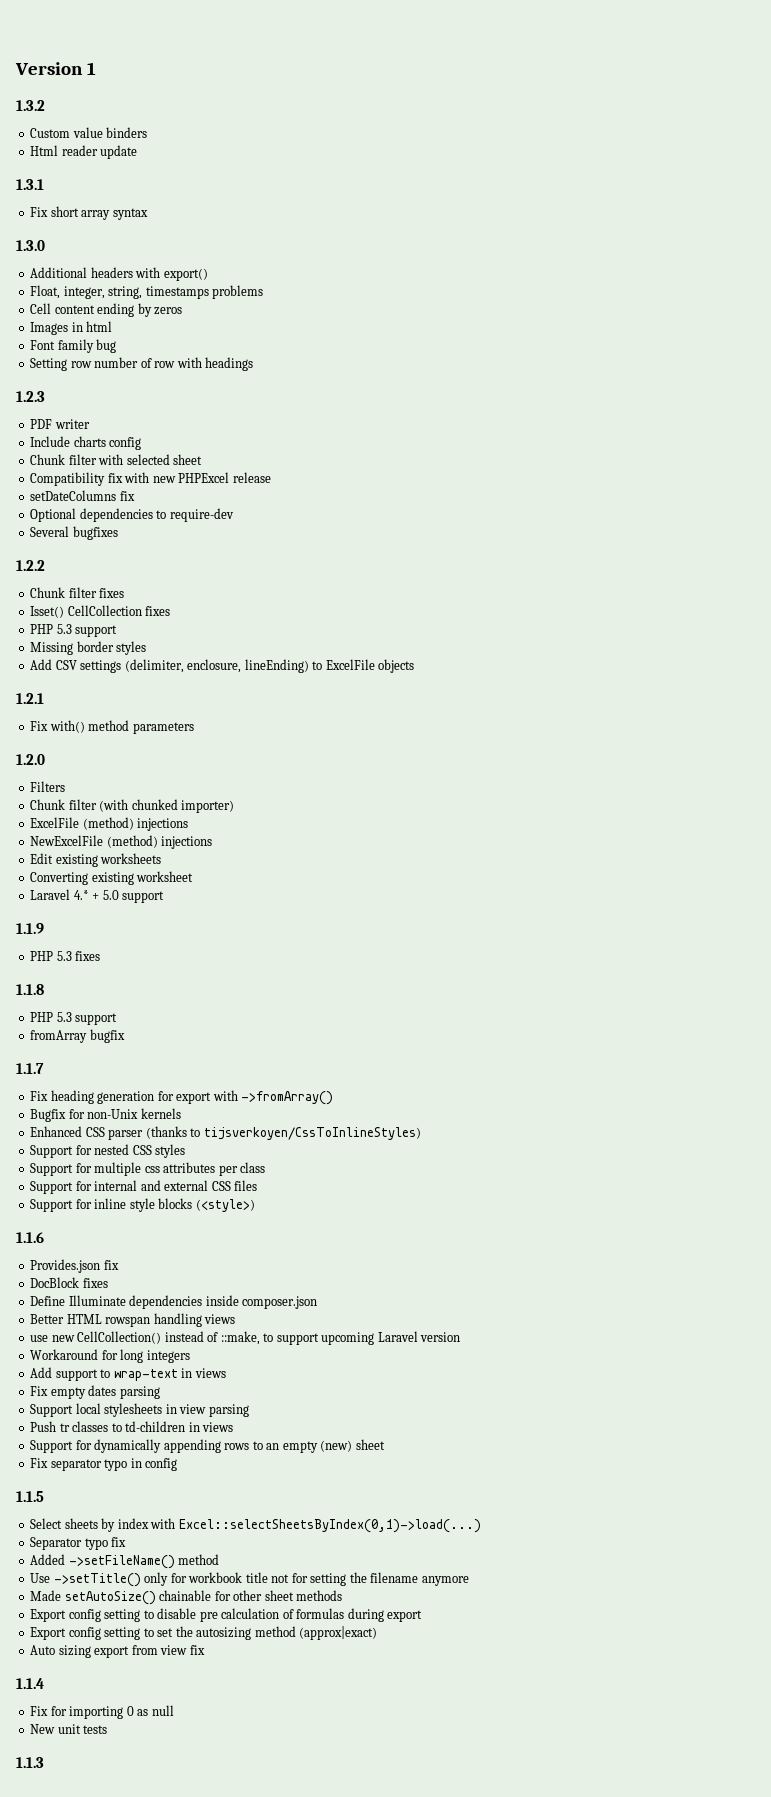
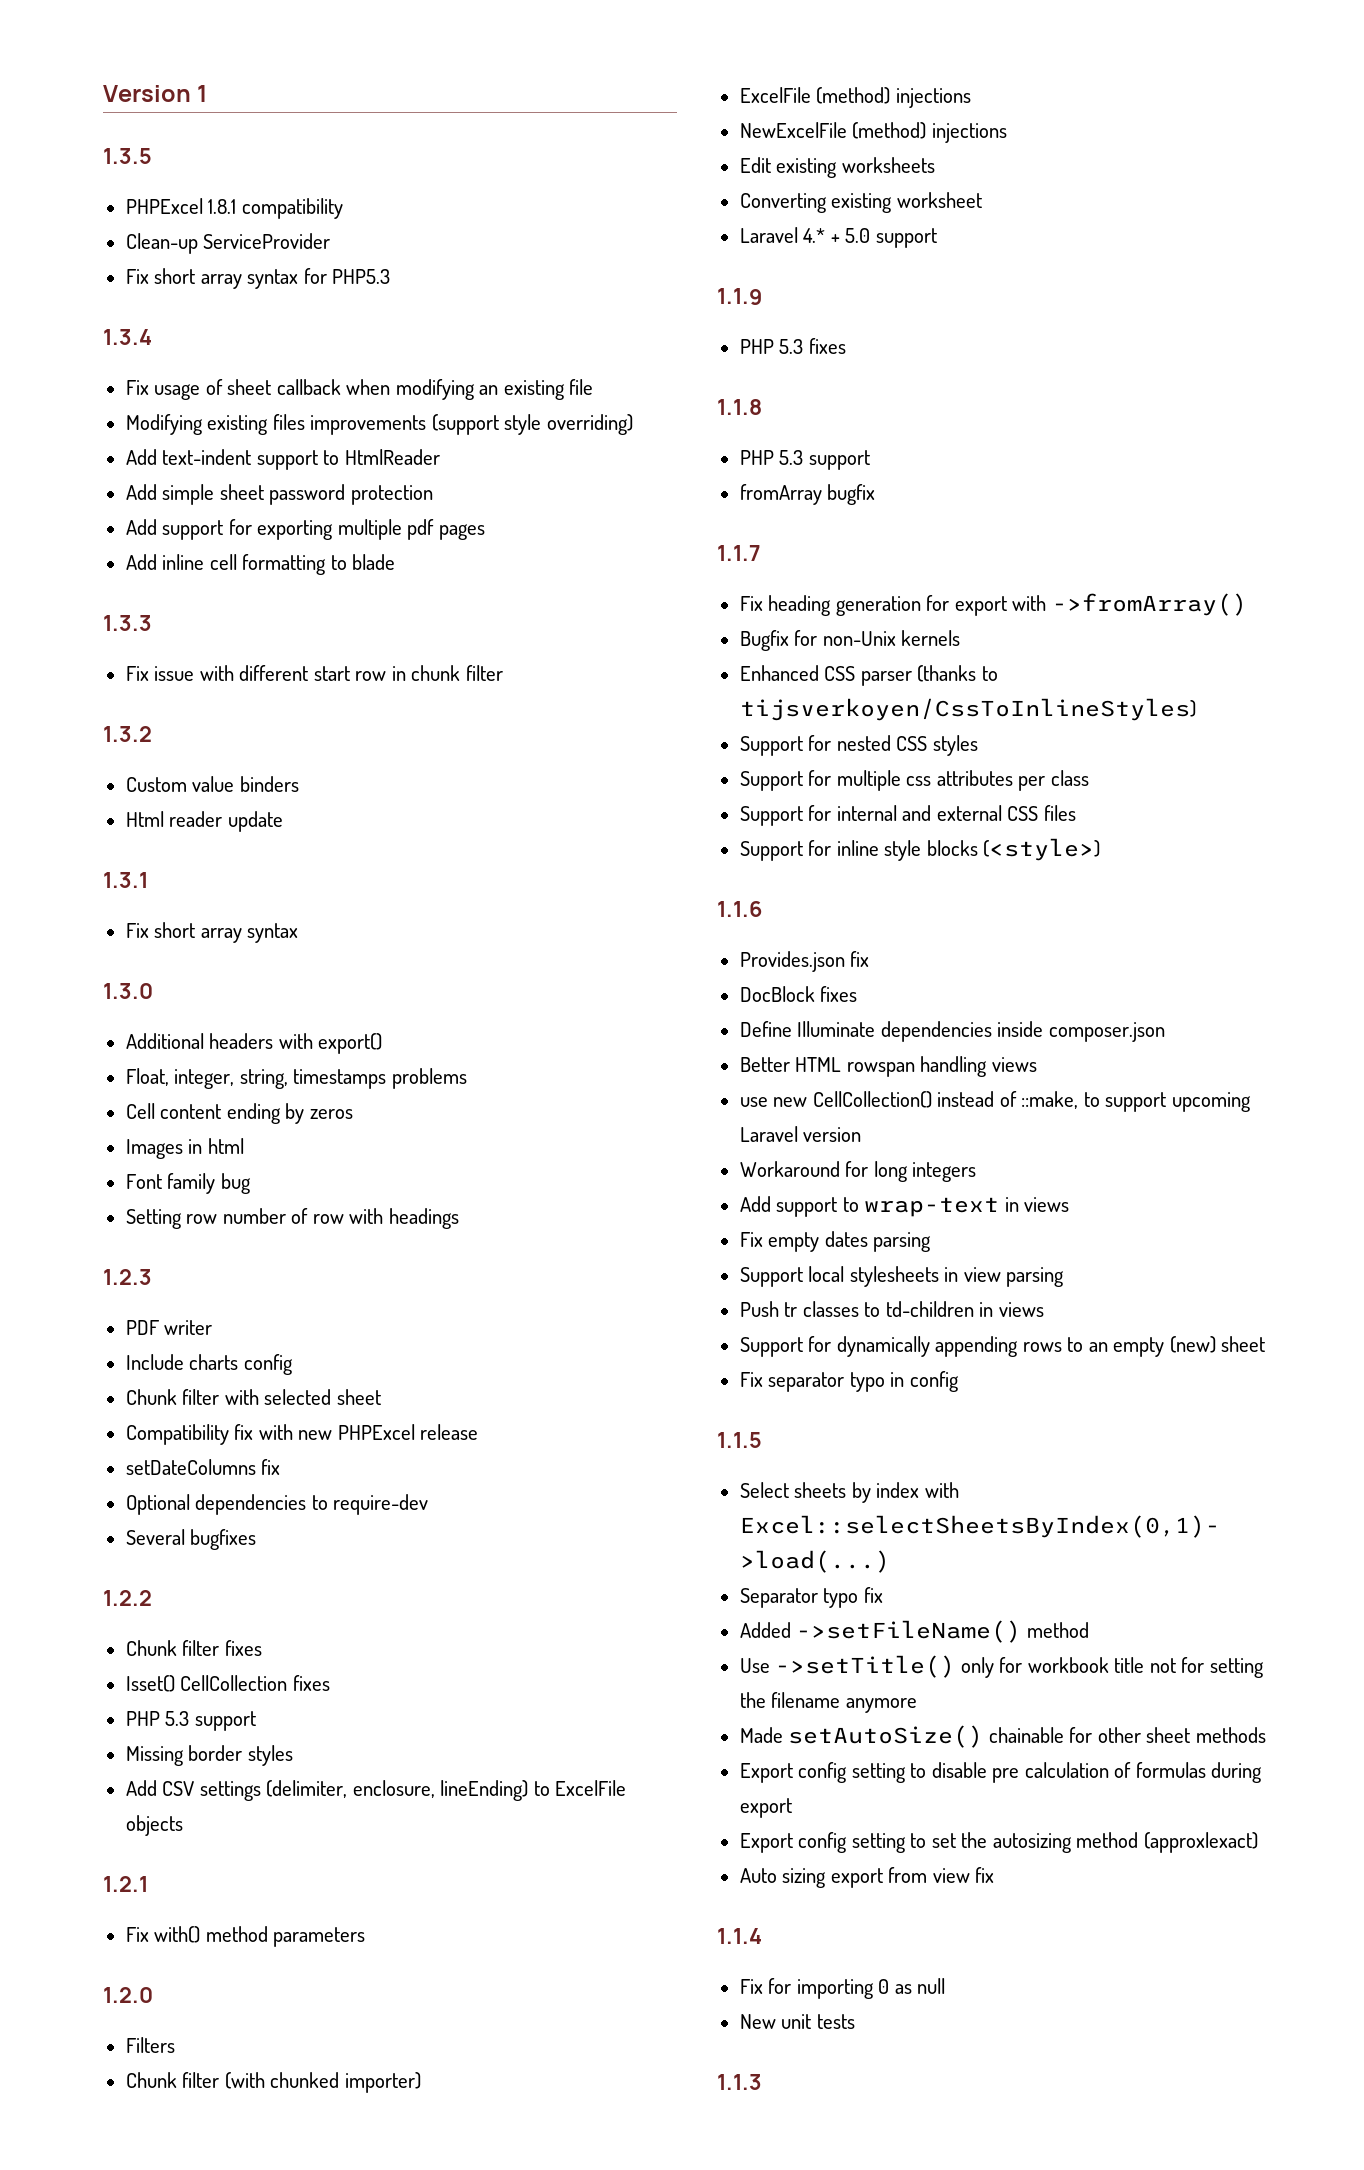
+ 1.3.5
+ PHPExcel 1.8.1 compatibility
+ Clean-up ServiceProvider
+ Fix short array syntax for PHP5.3
+ 1.3.4
+ Fix usage of sheet callback when modifying an existing file
+ Modifying existing files improvements (support style overriding)
+ Add text-indent support to HtmlReader
+ Add simple sheet password protection
+ Add support for exporting multiple pdf pages
+ Add inline cell formatting to blade
+ 1.3.3
+ Fix issue with different start row in chunk filter

